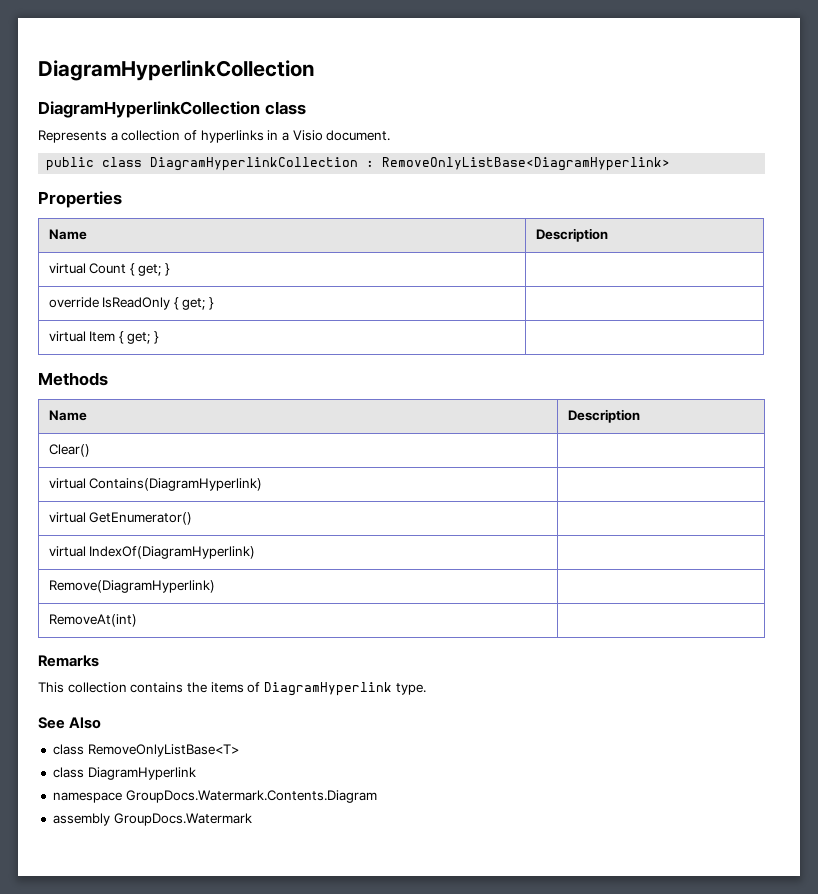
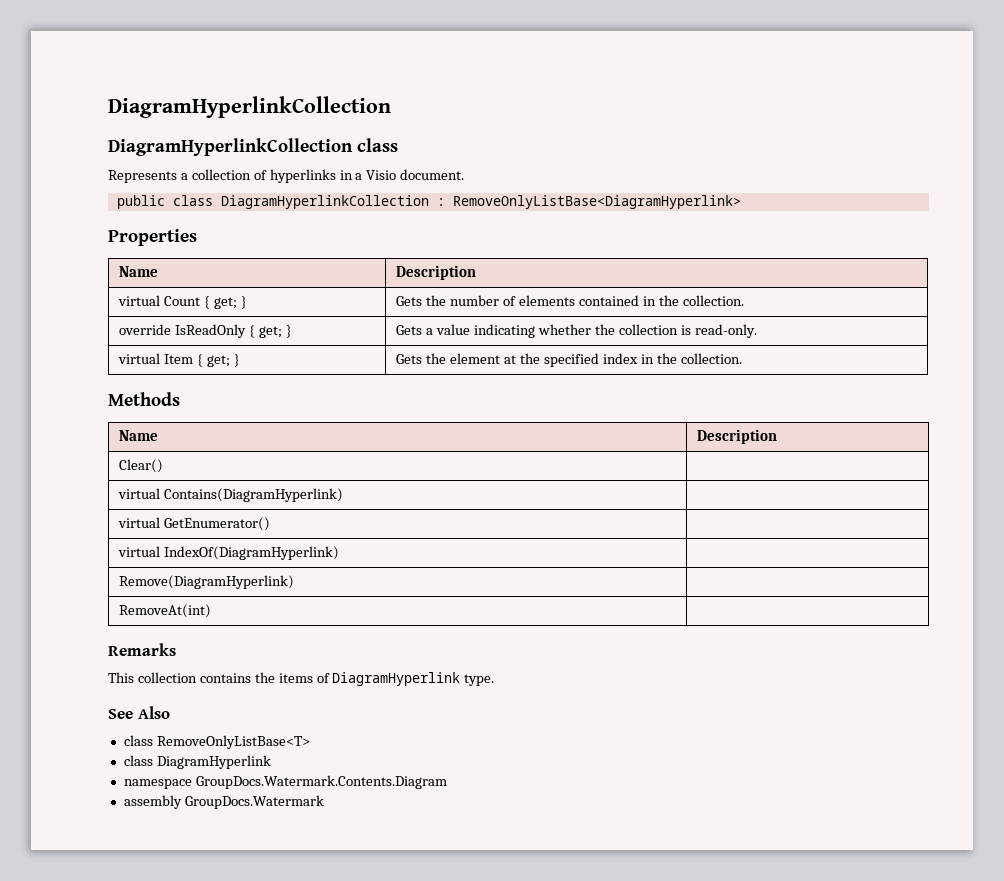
- virtual Count { get; } |
+ virtual Count { get; } | Gets the number of elements contained in the collection.
- override IsReadOnly { get; } |
+ override IsReadOnly { get; } | Gets a value indicating whether the collection is read-only.
- virtual Item { get; } |
+ virtual Item { get; } | Gets the element at the specified index in the collection.

